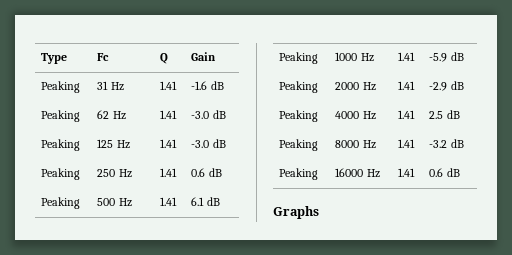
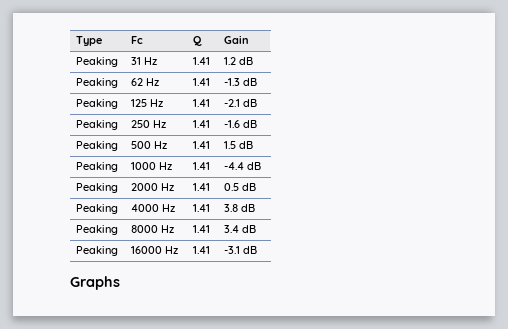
- Peaking | 31 Hz | 1.41 | -1.6 dB
+ Peaking | 31 Hz | 1.41 | 1.2 dB
- Peaking | 62 Hz | 1.41 | -3.0 dB
+ Peaking | 62 Hz | 1.41 | -1.3 dB
- Peaking | 125 Hz | 1.41 | -3.0 dB
+ Peaking | 125 Hz | 1.41 | -2.1 dB
- Peaking | 250 Hz | 1.41 | 0.6 dB
+ Peaking | 250 Hz | 1.41 | -1.6 dB
- Peaking | 500 Hz | 1.41 | 6.1 dB
+ Peaking | 500 Hz | 1.41 | 1.5 dB
- Peaking | 1000 Hz | 1.41 | -5.9 dB
+ Peaking | 1000 Hz | 1.41 | -4.4 dB
- Peaking | 2000 Hz | 1.41 | -2.9 dB
+ Peaking | 2000 Hz | 1.41 | 0.5 dB
- Peaking | 4000 Hz | 1.41 | 2.5 dB
+ Peaking | 4000 Hz | 1.41 | 3.8 dB
- Peaking | 8000 Hz | 1.41 | -3.2 dB
+ Peaking | 8000 Hz | 1.41 | 3.4 dB
- Peaking | 16000 Hz | 1.41 | 0.6 dB
+ Peaking | 16000 Hz | 1.41 | -3.1 dB

